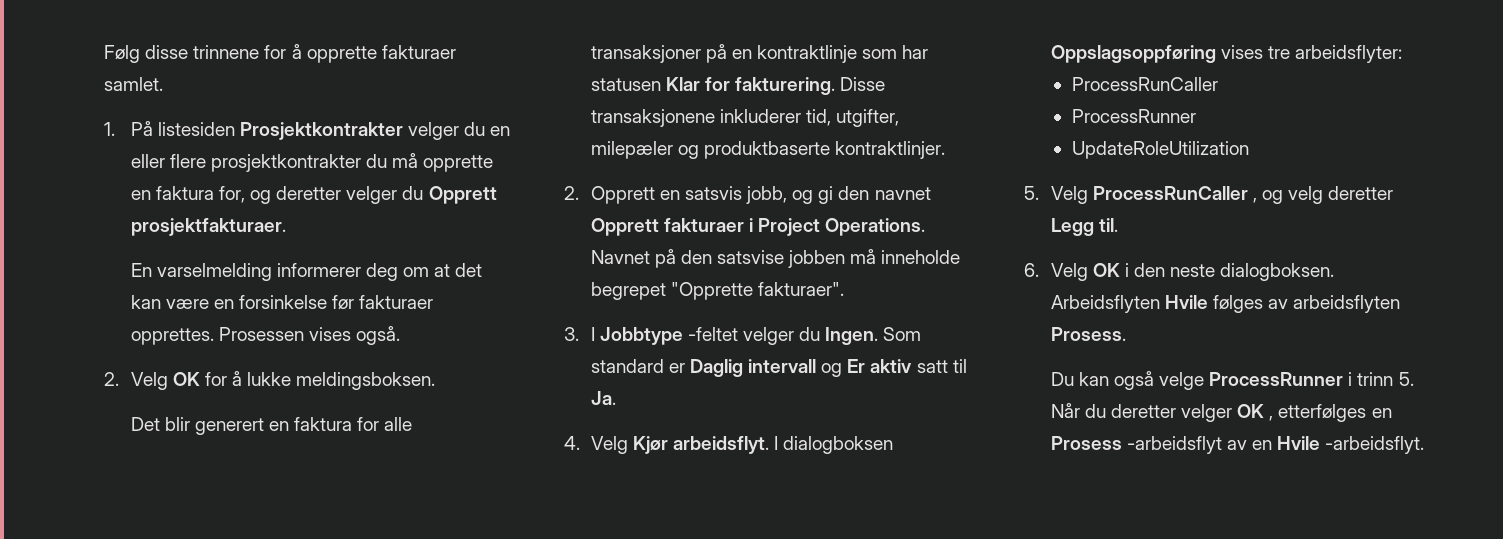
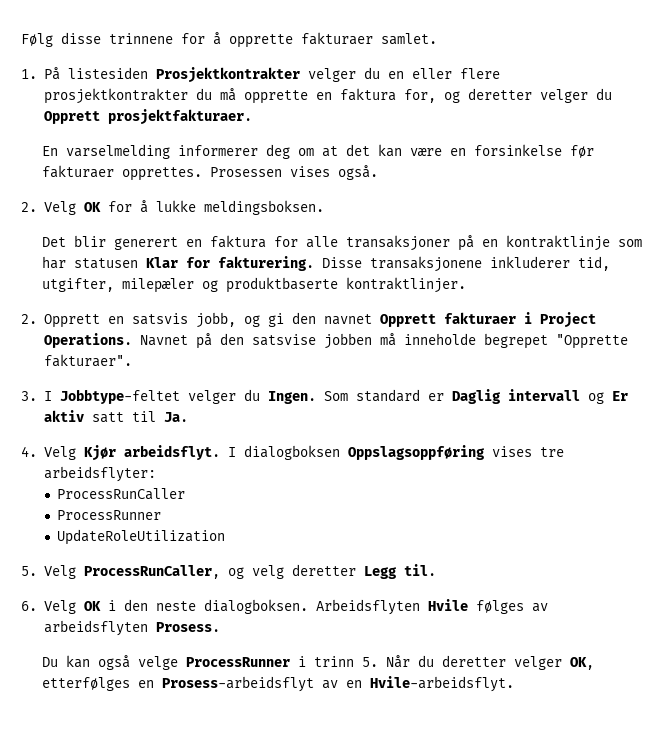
- 3. I Jobbtype -feltet velger du Ingen.
+ 3. I Jobbtype-feltet velger du Ingen.
- 5. Velg ProcessRunCaller , og velg deretter Legg til.
+ 5. Velg ProcessRunCaller, og velg deretter Legg til.
- Du kan også velge ProcessRunner i trinn 5. Når du deretter velger OK , etterfølges en Prosess -arbeidsflyt av en Hvile -arbeidsflyt.
+ Du kan også velge ProcessRunner i trinn 5. Når du deretter velger OK, etterfølges en Prosess-arbeidsflyt av en Hvile-arbeidsflyt.

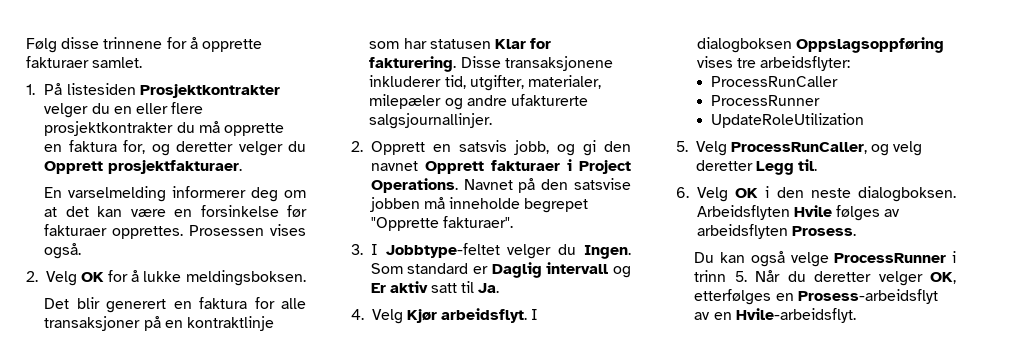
- Disse transaksjonene inkluderer tid, utgifter, milepæler og produktbaserte kontraktlinjer.
+ Disse transaksjonene inkluderer tid, utgifter, materialer, milepæler og andre ufakturerte salgsjournallinjer.

